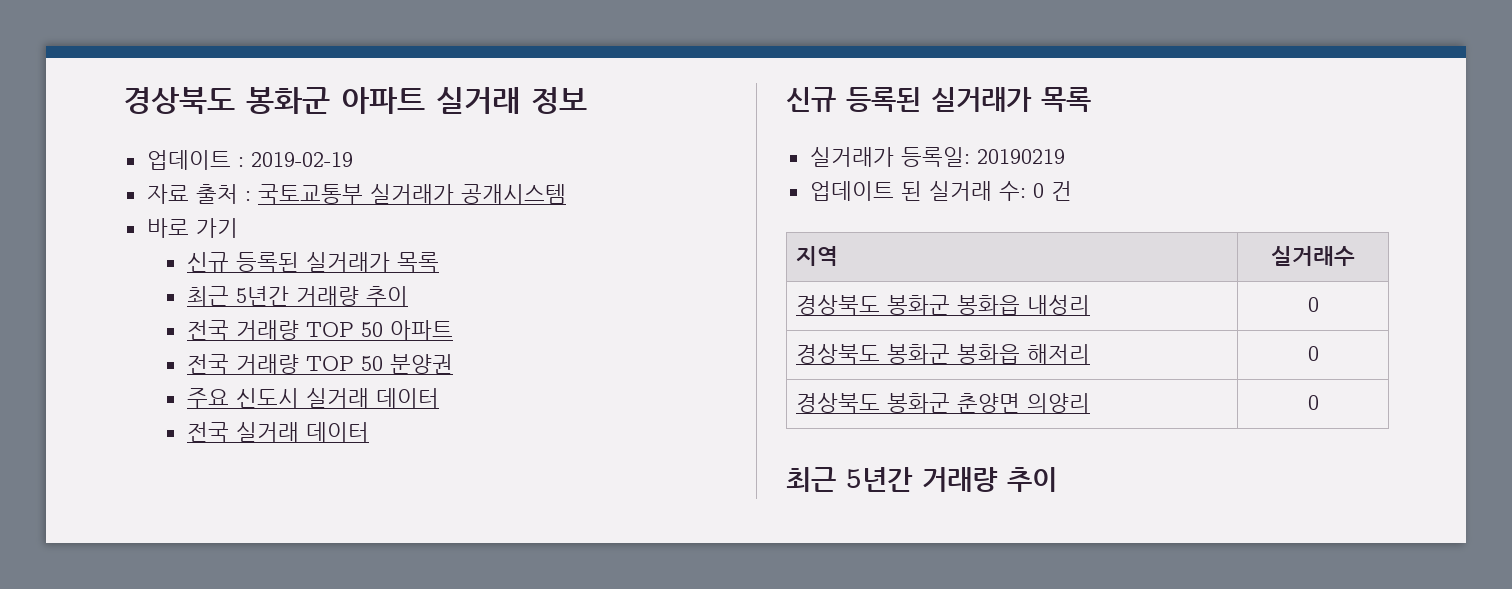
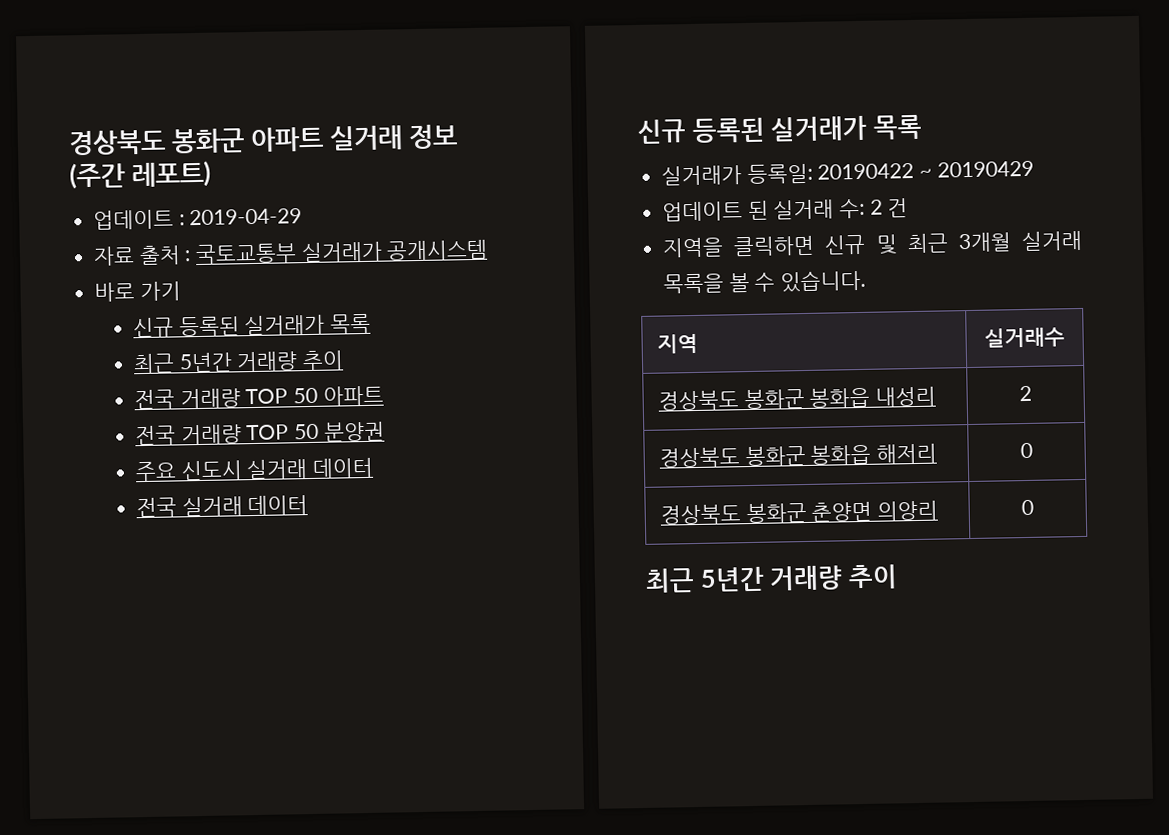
- 경상북도 봉화군 아파트 실거래 정보
+ 경상북도 봉화군 아파트 실거래 정보 (주간 레포트)
- 업데이트 : 2019-02-19
+ 업데이트 : 2019-04-29
- 실거래가 등록일: 20190219
+ 실거래가 등록일: 20190422 ~ 20190429
- 업데이트 된 실거래 수: 0 건
+ 업데이트 된 실거래 수: 2 건
+ 지역을 클릭하면 신규 및 최근 3개월 실거래 목록을 볼 수 있습니다.
- 경상북도 봉화군 봉화읍 내성리 | 0
+ 경상북도 봉화군 봉화읍 내성리 | 2

